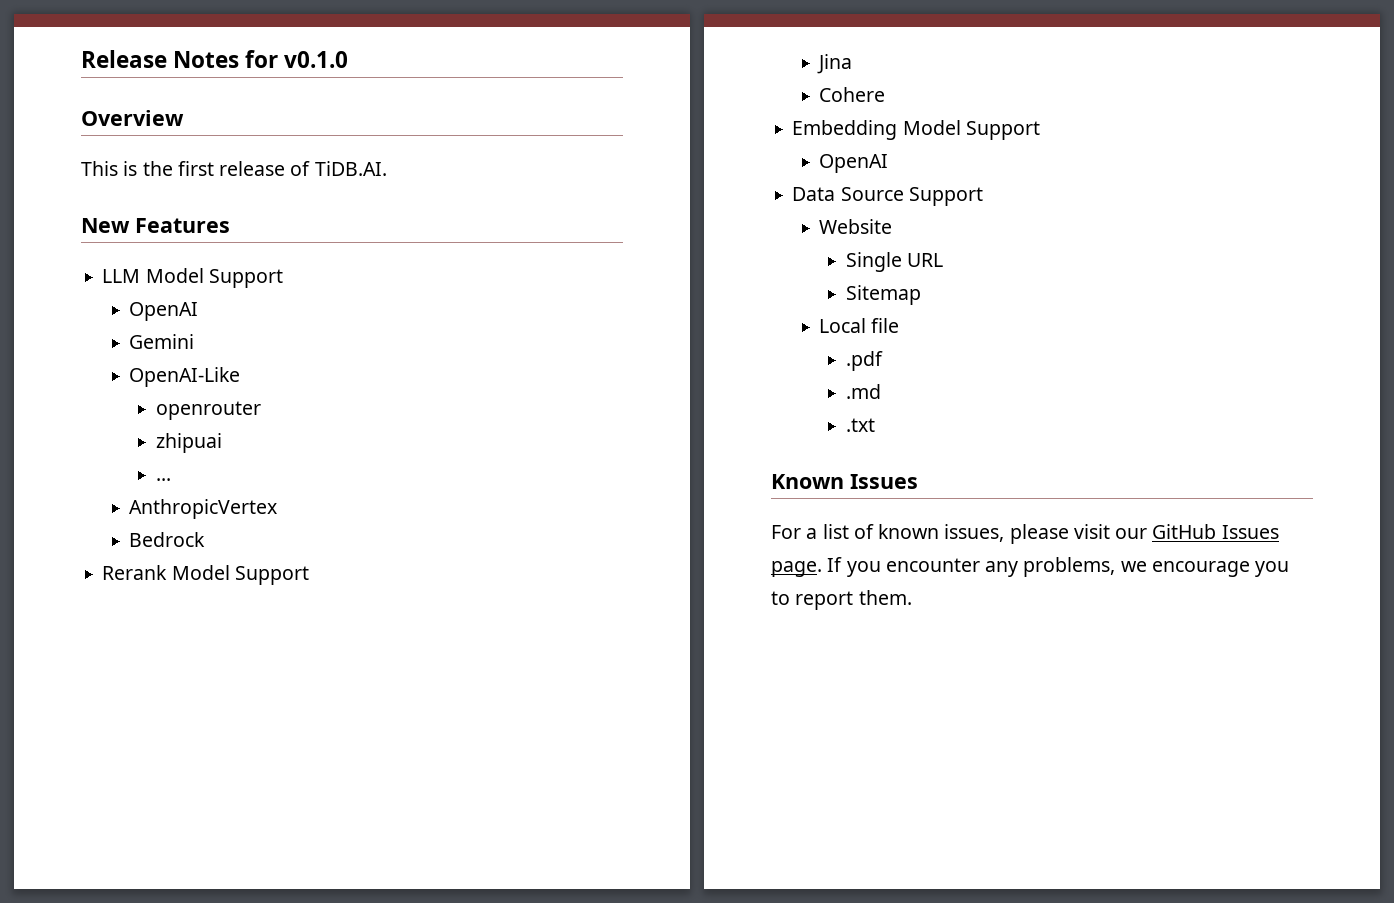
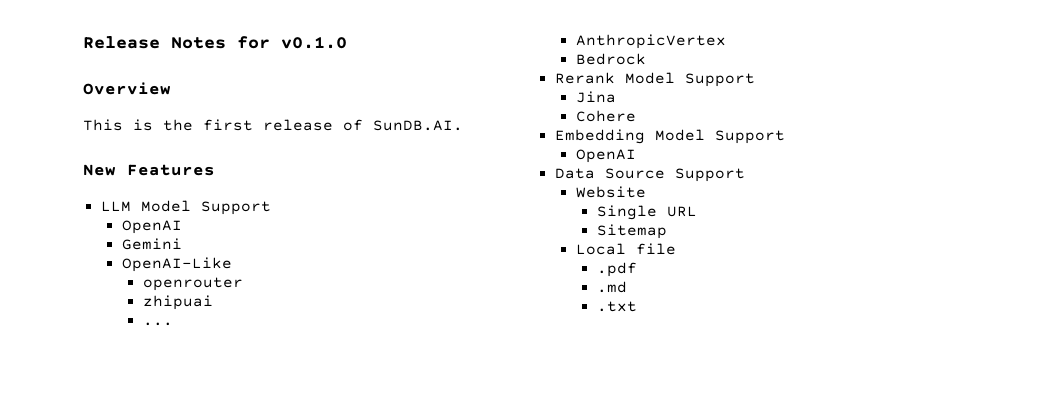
- This is the first release of TiDB.AI.
+ This is the first release of SunDB.AI.
- Known Issues
- For a list of known issues, please visit our GitHub Issues page. If you encounter any problems, we encourage you to report them.

